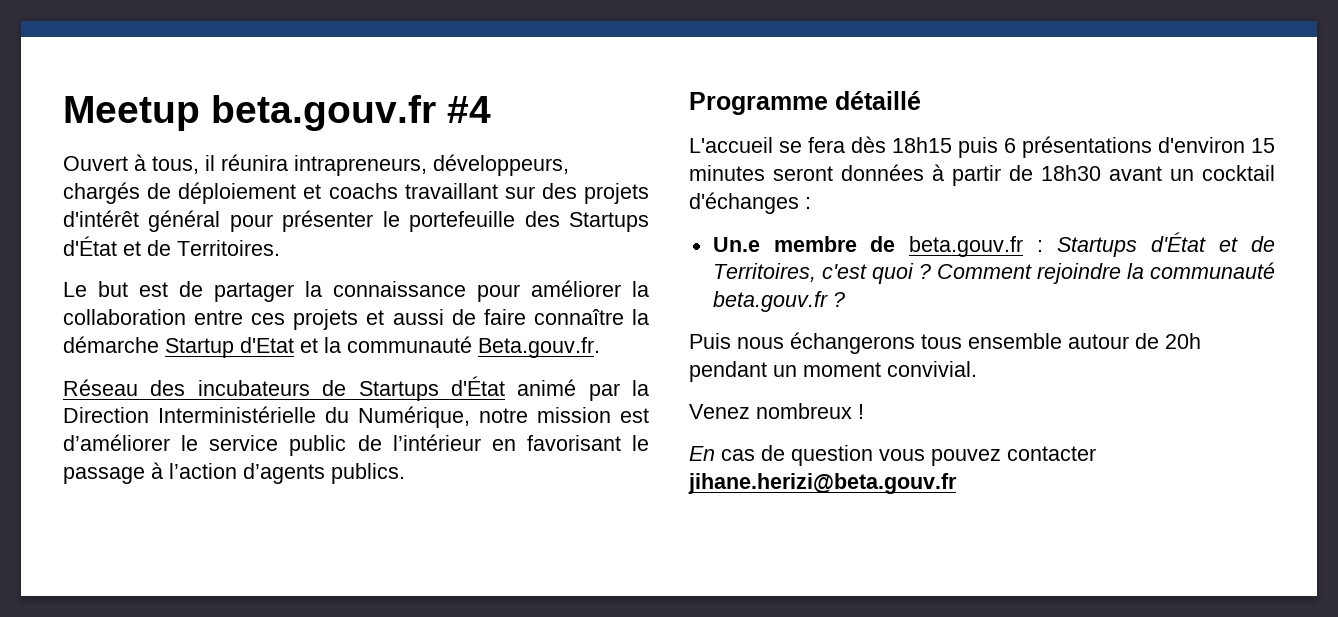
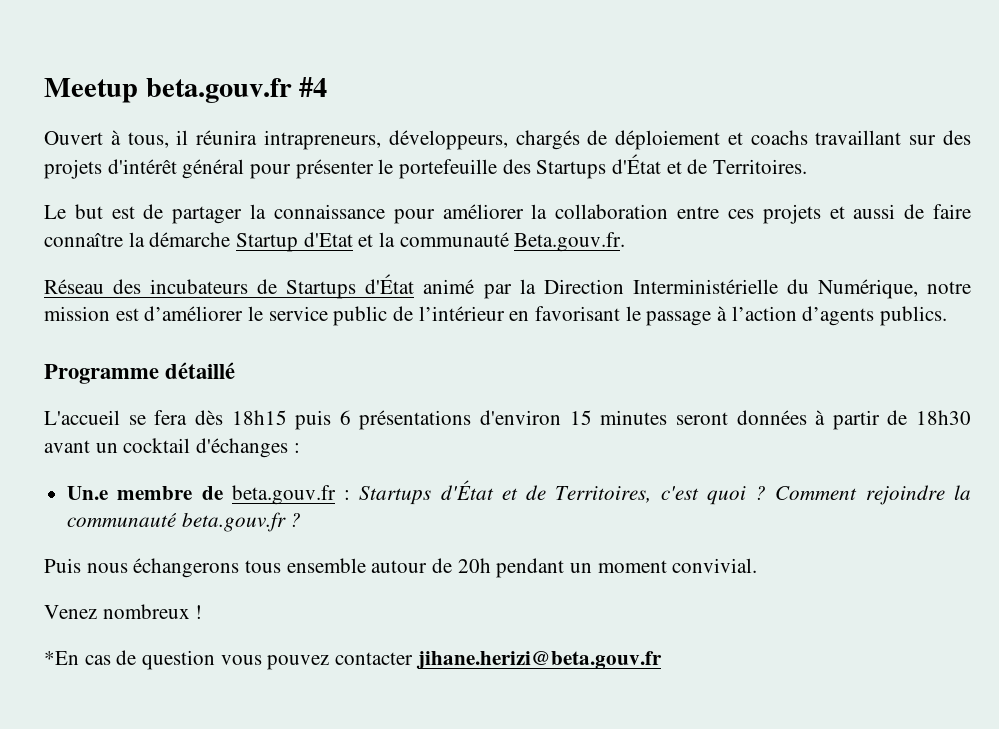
- En cas de question vous pouvez contacter jihane.herizi@beta.gouv.fr
+ *En cas de question vous pouvez contacter jihane.herizi@beta.gouv.fr

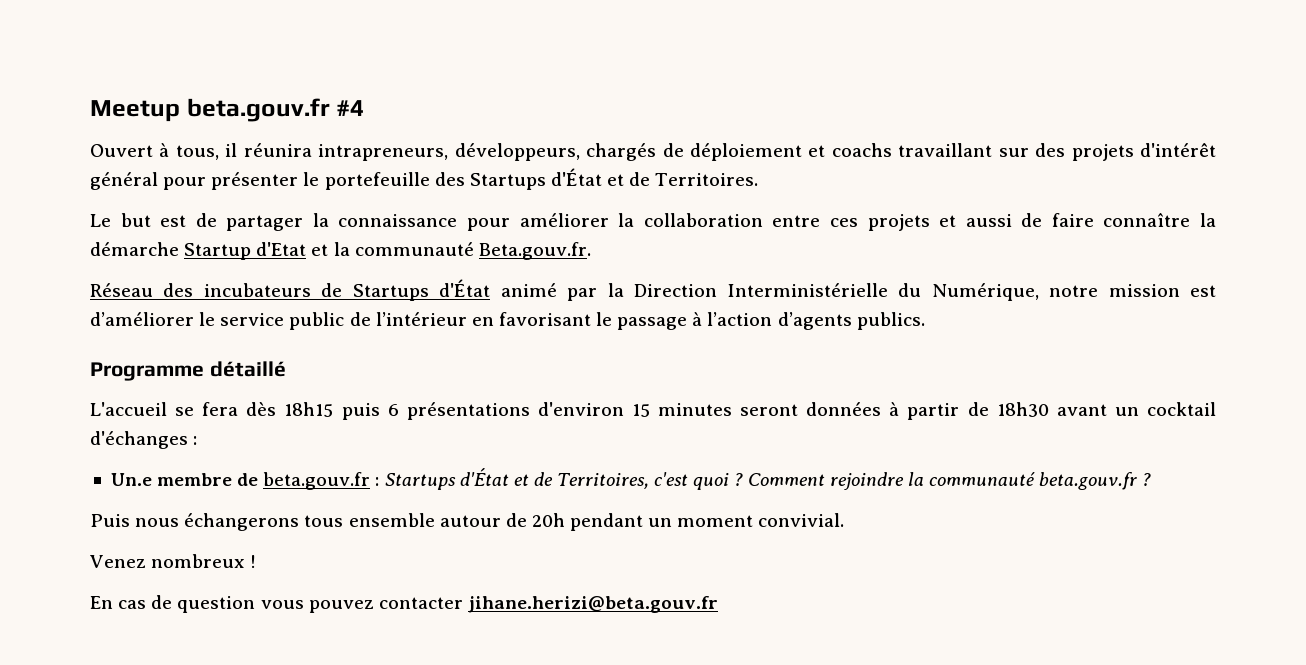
- *En cas de question vous pouvez contacter jihane.herizi@beta.gouv.fr
+ En cas de question vous pouvez contacter jihane.herizi@beta.gouv.fr

